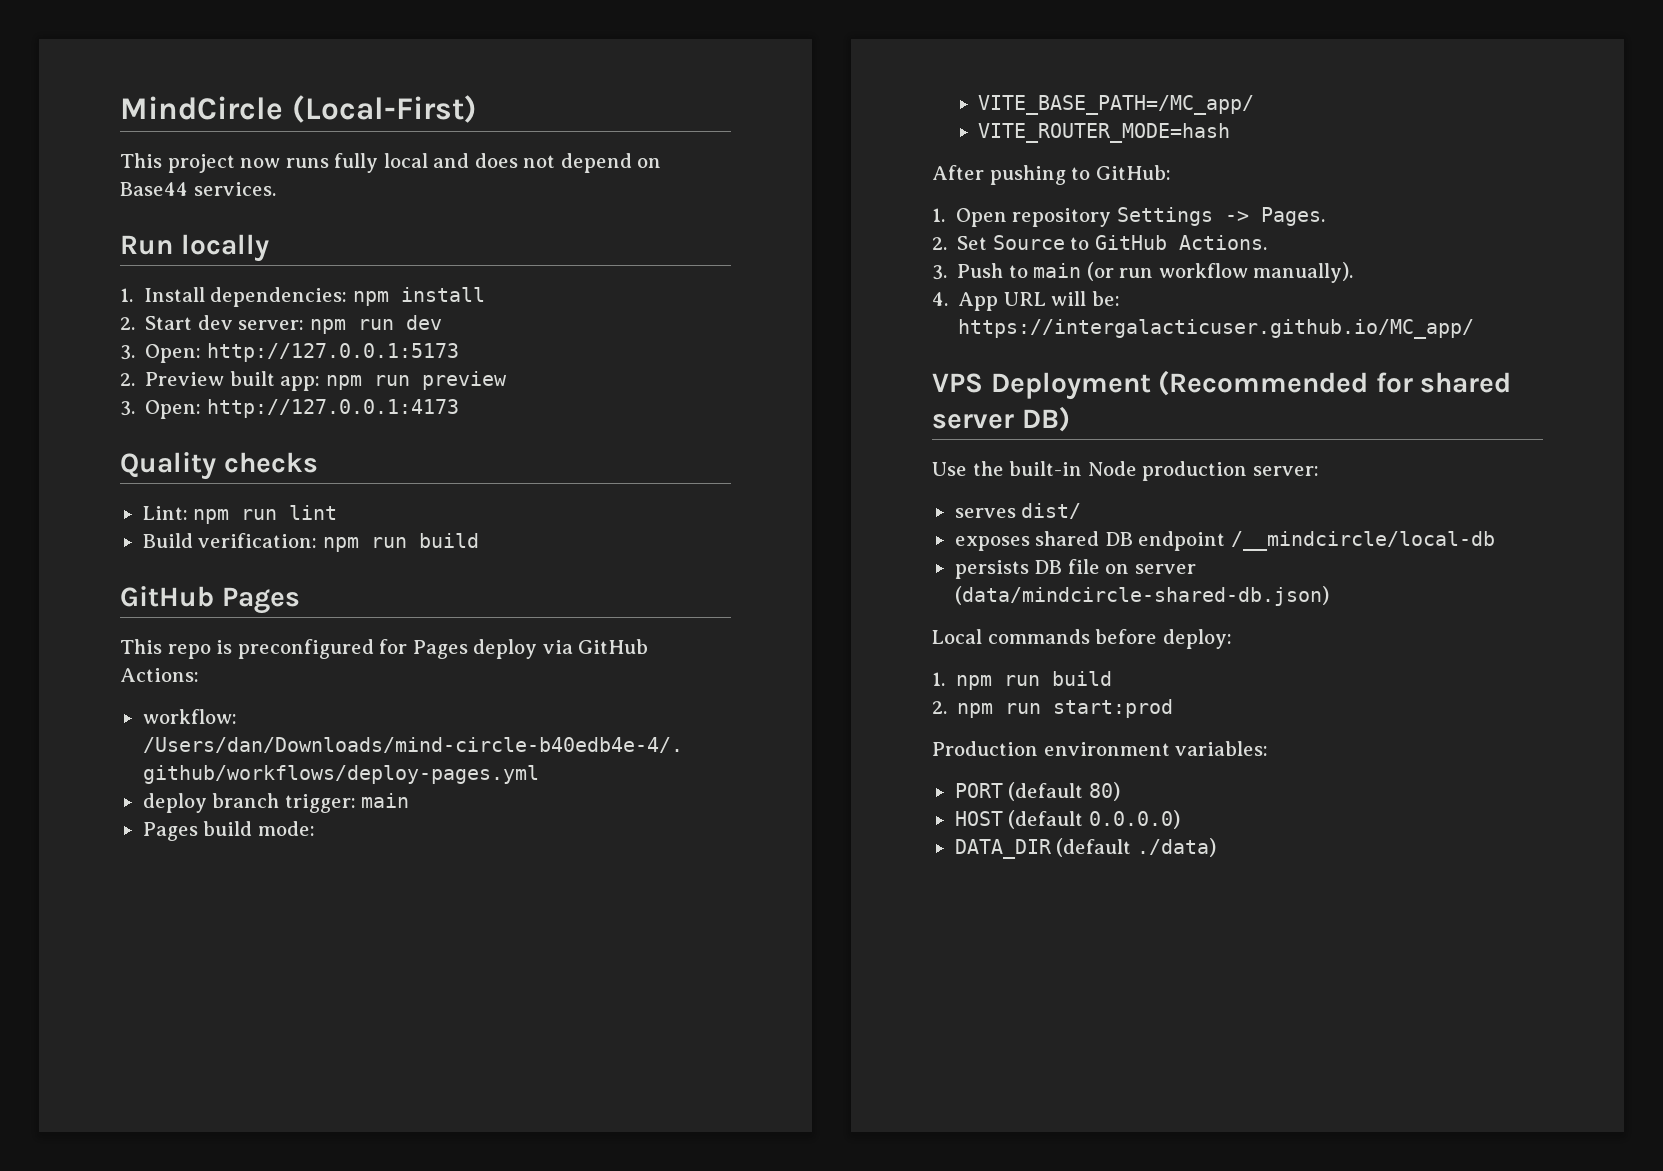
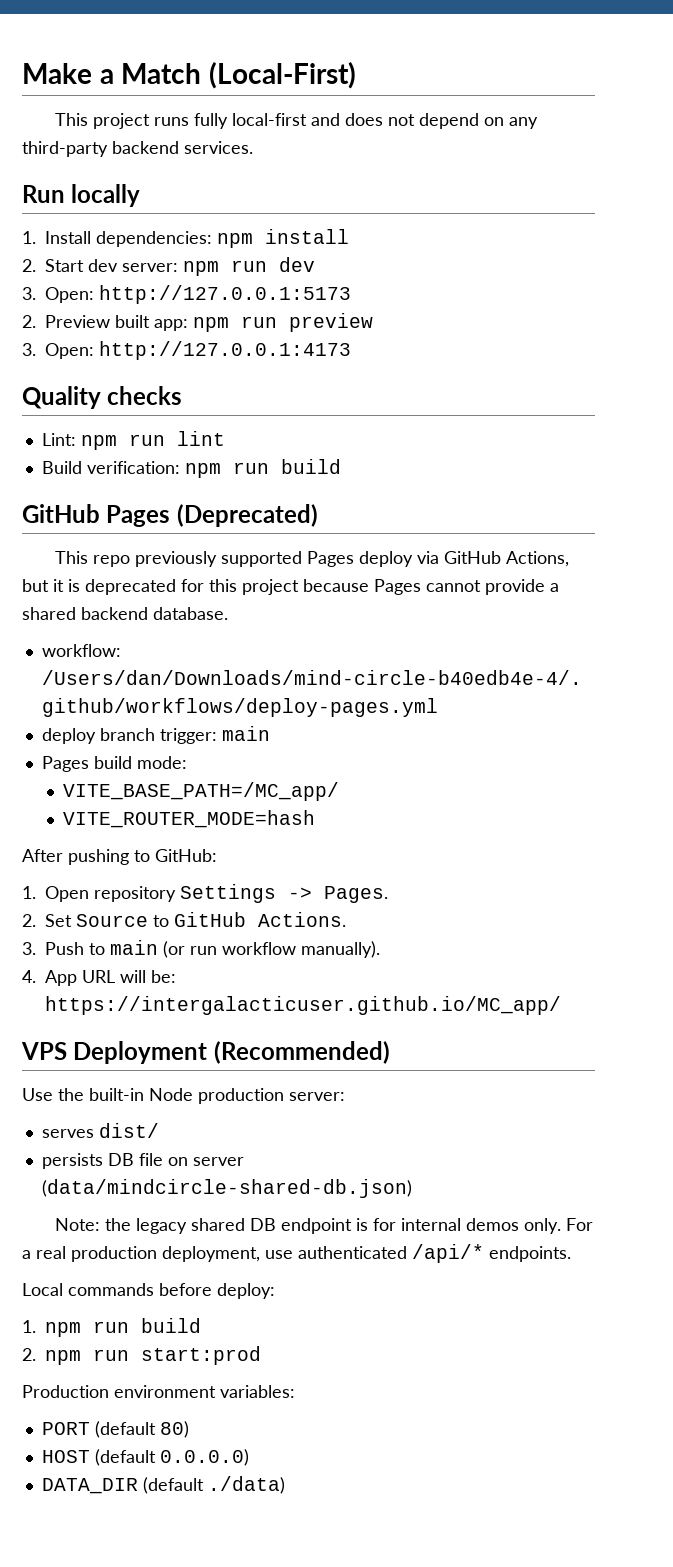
- MindCircle (Local-First)
+ Make a Match (Local-First)
- This project now runs fully local and does not depend on Base44 services.
+ This project runs fully local-first and does not depend on any third-party backend services.
- GitHub Pages
+ GitHub Pages (Deprecated)
- This repo is preconfigured for Pages deploy via GitHub Actions:
+ This repo previously supported Pages deploy via GitHub Actions, but it is deprecated for this project because Pages cannot provide a shared backend database.
- VPS Deployment (Recommended for shared server DB)
+ VPS Deployment (Recommended)
- exposes shared DB endpoint /__mindcircle/local-db
+ Note: the legacy shared DB endpoint is for internal demos only. For a real production deployment, use authenticated /api/* endpoints.

